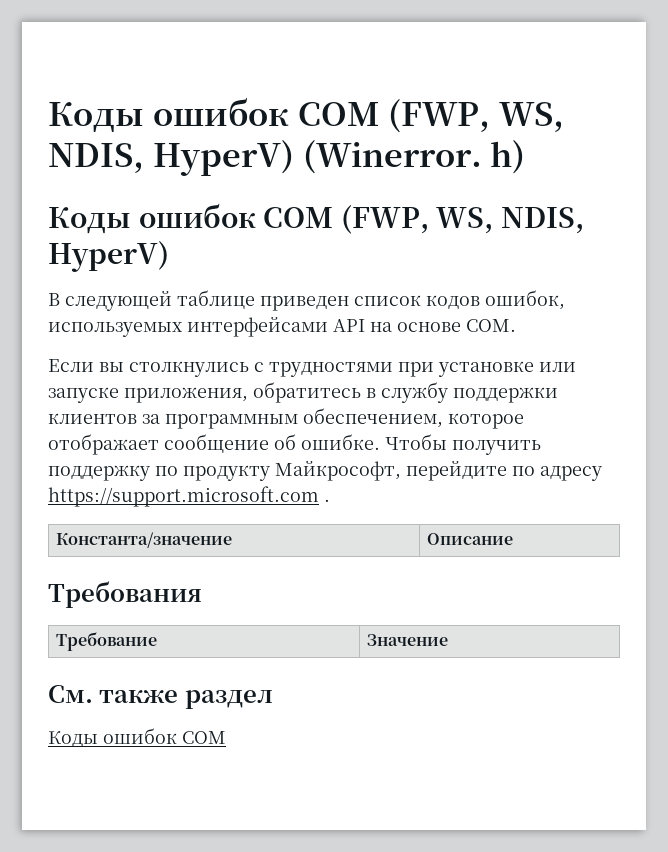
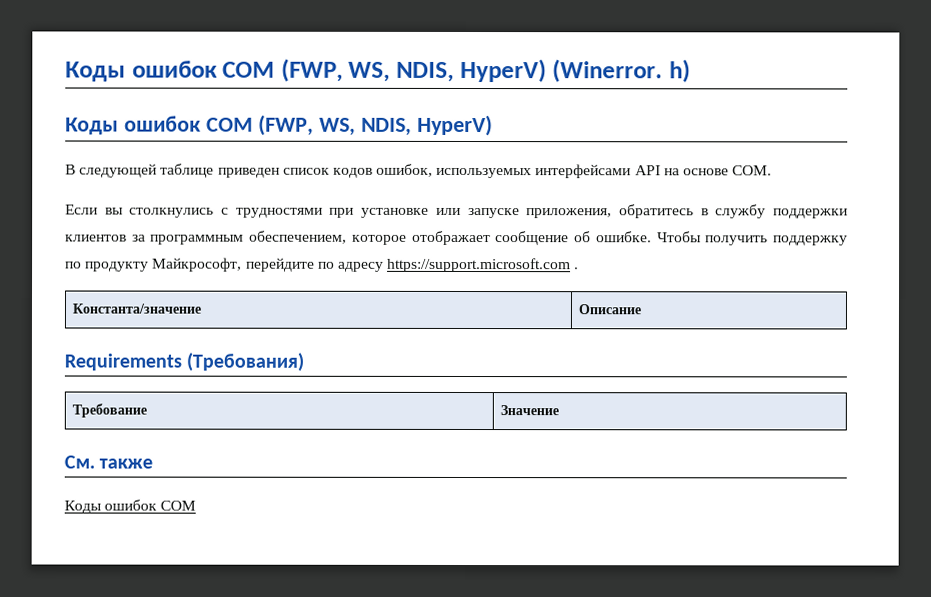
- Требования
+ Requirements (Требования)
- См. также раздел
+ См. также

